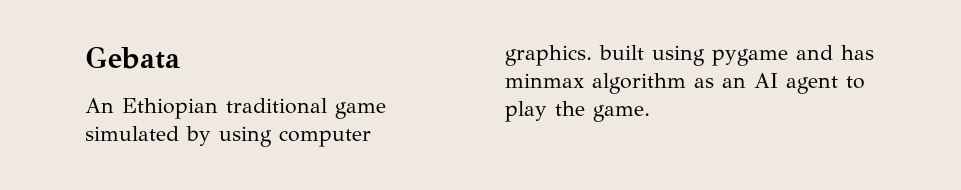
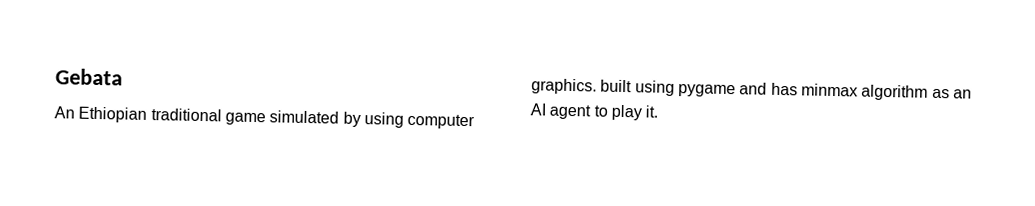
- An Ethiopian traditional game simulated by using computer graphics. built using pygame and has minmax algorithm as an AI agent to play the game.
+ An Ethiopian traditional game simulated by using computer graphics. built using pygame and has minmax algorithm as an AI agent to play it.

